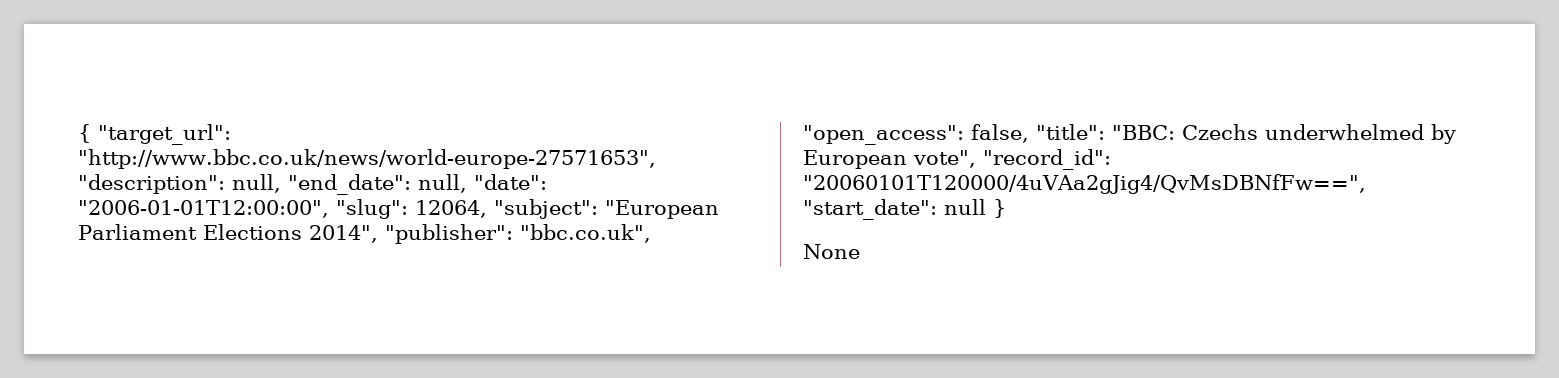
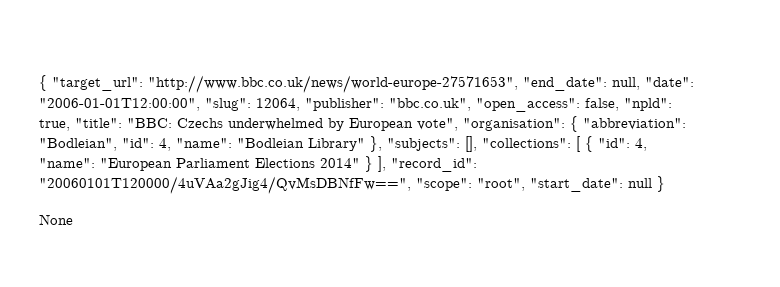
- { "target_url": "http://www.bbc.co.uk/news/world-europe-27571653", "description": null, "end_date": null, "date": "2006-01-01T12:00:00", "slug": 12064, "subject": "European Parliament Elections 2014", "publisher": "bbc.co.uk", "open_access": false, "title": "BBC: Czechs underwhelmed by European vote", "record_id": "20060101T120000/4uVAa2gJig4/QvMsDBNfFw==", "start_date": null }
+ { "target_url": "http://www.bbc.co.uk/news/world-europe-27571653", "end_date": null, "date": "2006-01-01T12:00:00", "slug": 12064, "publisher": "bbc.co.uk", "open_access": false, "npld": true, "title": "BBC: Czechs underwhelmed by European vote", "organisation": { "abbreviation": "Bodleian", "id": 4, "name": "Bodleian Library" }, "subjects": [], "collections": [ { "id": 4, "name": "European Parliament Elections 2014" } ], "record_id": "20060101T120000/4uVAa2gJig4/QvMsDBNfFw==", "scope": "root", "start_date": null }

